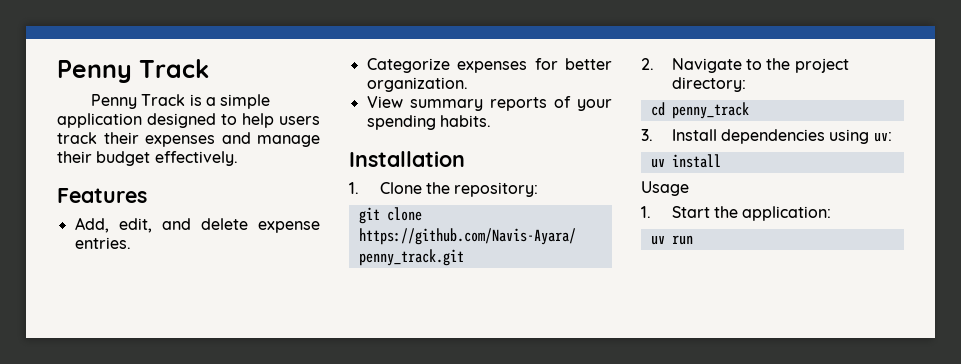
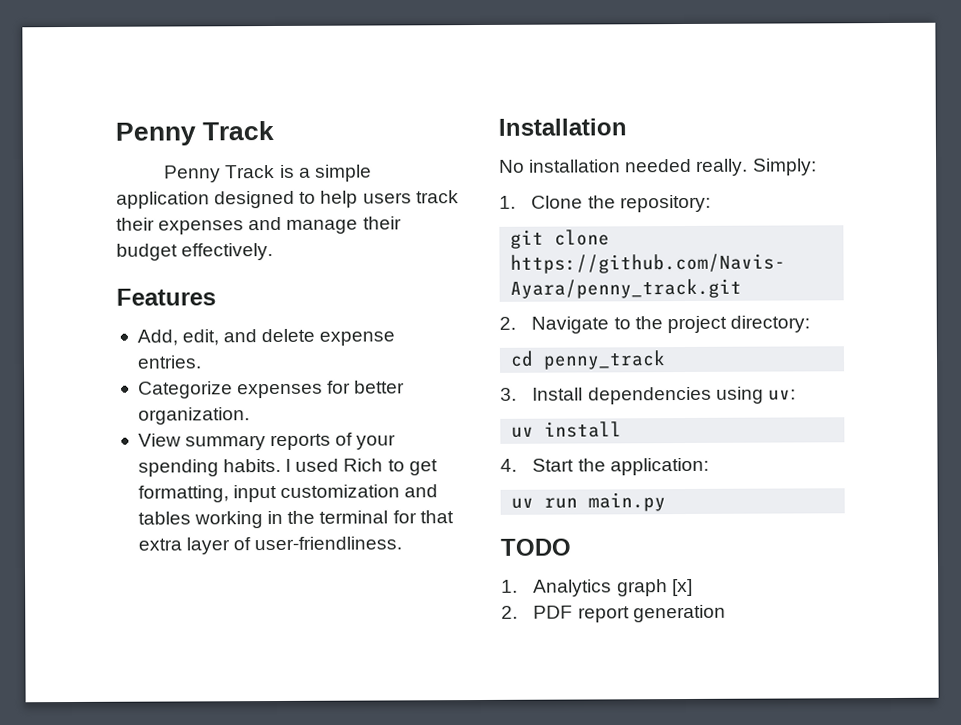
- View summary reports of your spending habits.
+ View summary reports of your spending habits. I used Rich to get formatting, input customization and tables working in the terminal for that extra layer of user-friendliness.
  Installation
+ No installation needed really. Simply:
- Usage
- 1. Start the application:
+ 4. Start the application:
- uv run
+ uv run main.py
+ TODO
+ 1. Analytics graph [x]
+ 2. PDF report generation

